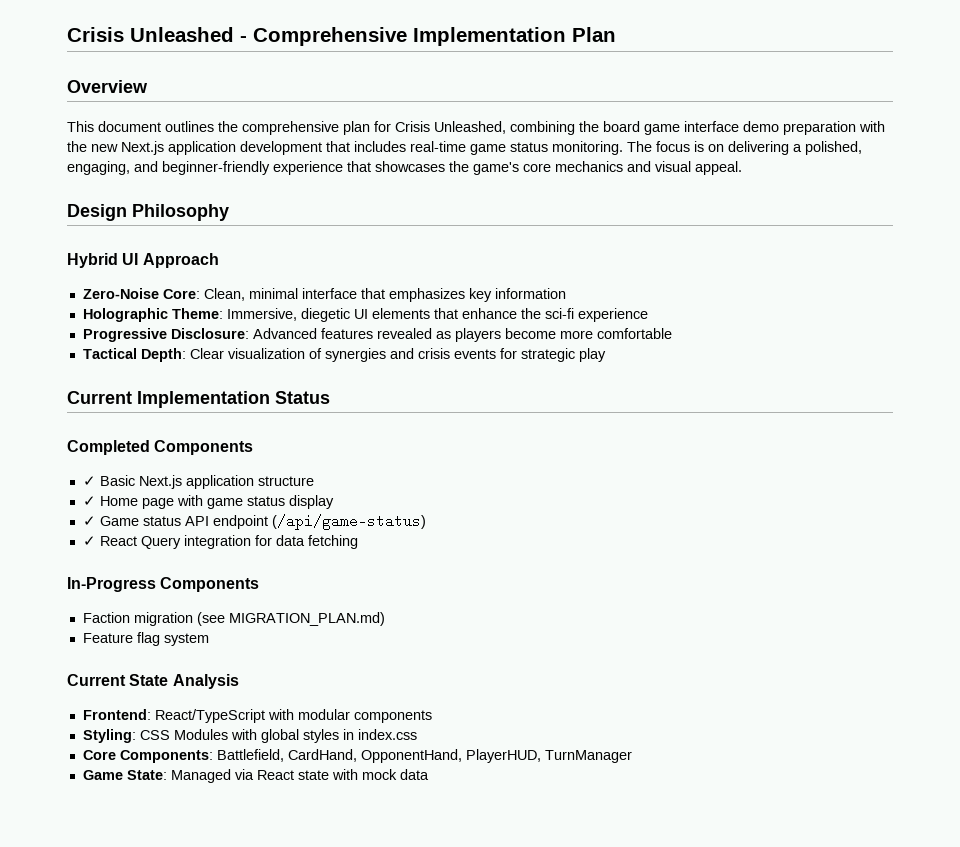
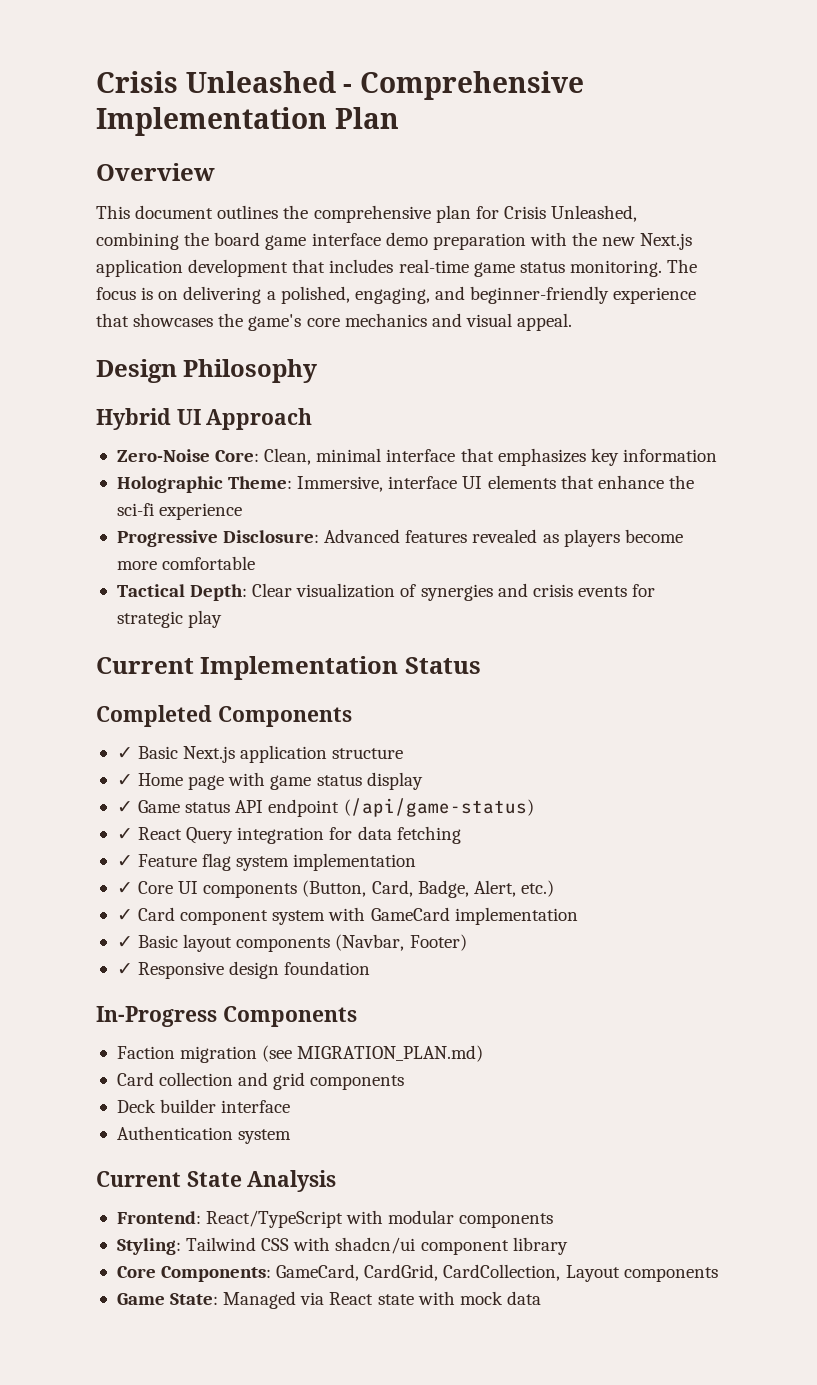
- Holographic Theme: Immersive, diegetic UI elements that enhance the sci-fi experience
+ Holographic Theme: Immersive, interface UI elements that enhance the sci-fi experience
+ ✓ Feature flag system implementation
+ ✓ Core UI components (Button, Card, Badge, Alert, etc.)
+ ✓ Card component system with GameCard implementation
+ ✓ Basic layout components (Navbar, Footer)
+ ✓ Responsive design foundation
- Feature flag system
+ Card collection and grid components
+ Deck builder interface
+ Authentication system
- Styling: CSS Modules with global styles in index.css
- Core Components: Battlefield, CardHand, OpponentHand, PlayerHUD, TurnManager
+ Styling: Tailwind CSS with shadcn/ui component library
+ Core Components: GameCard, CardGrid, CardCollection, Layout components

